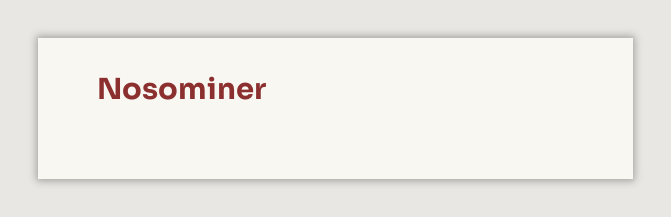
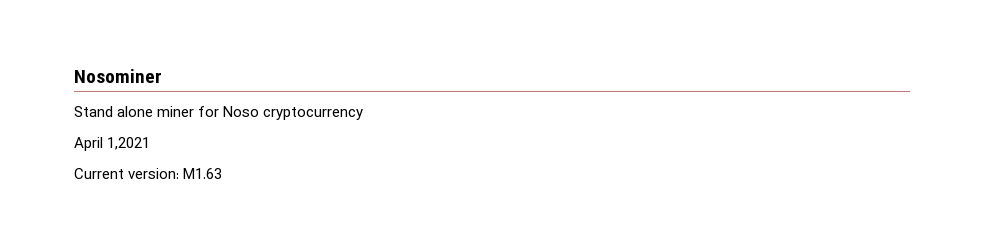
+ Stand alone miner for Noso cryptocurrency
+ April 1,2021
+ Current version: M1.63

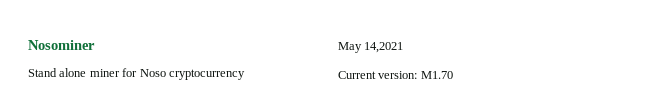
- April 1,2021
+ May 14,2021
- Current version: M1.63
+ Current version: M1.70

